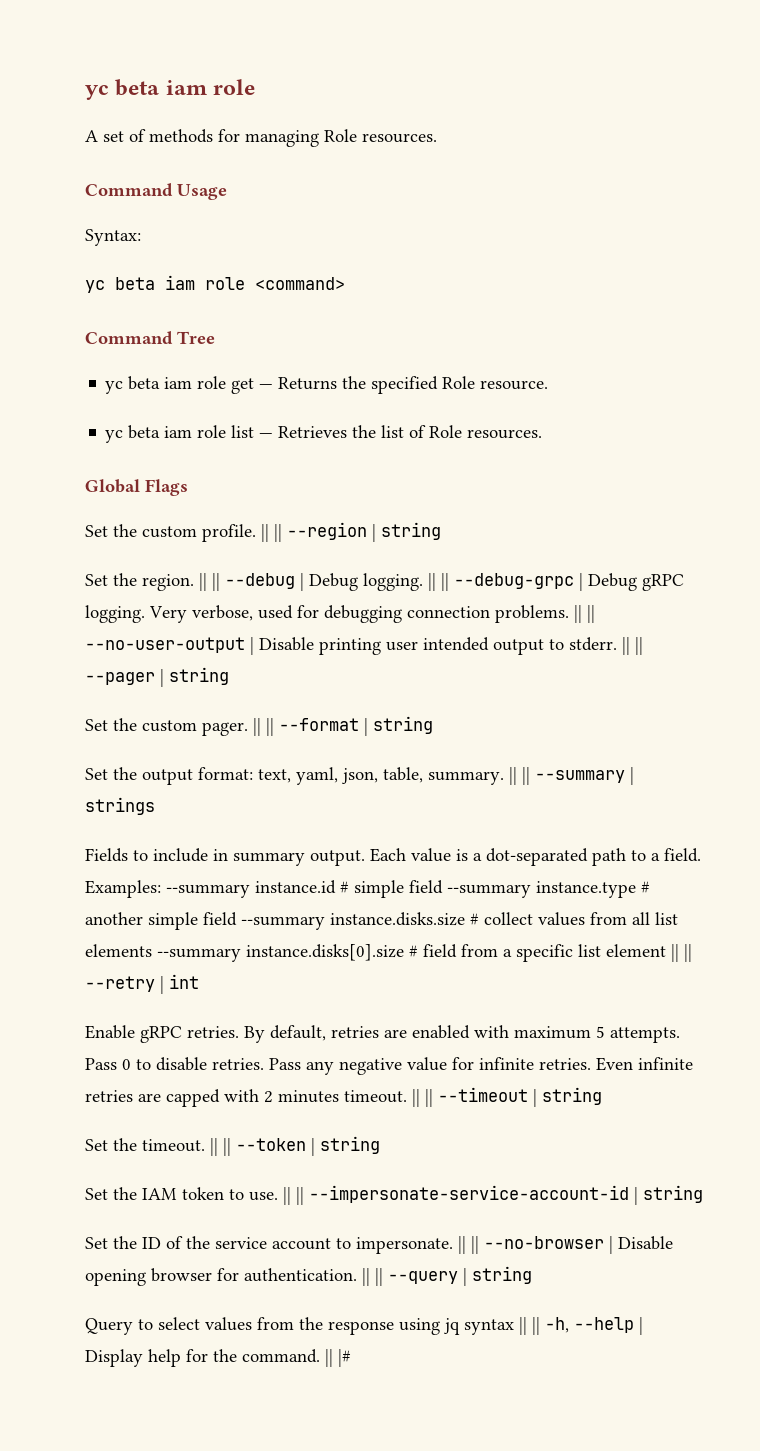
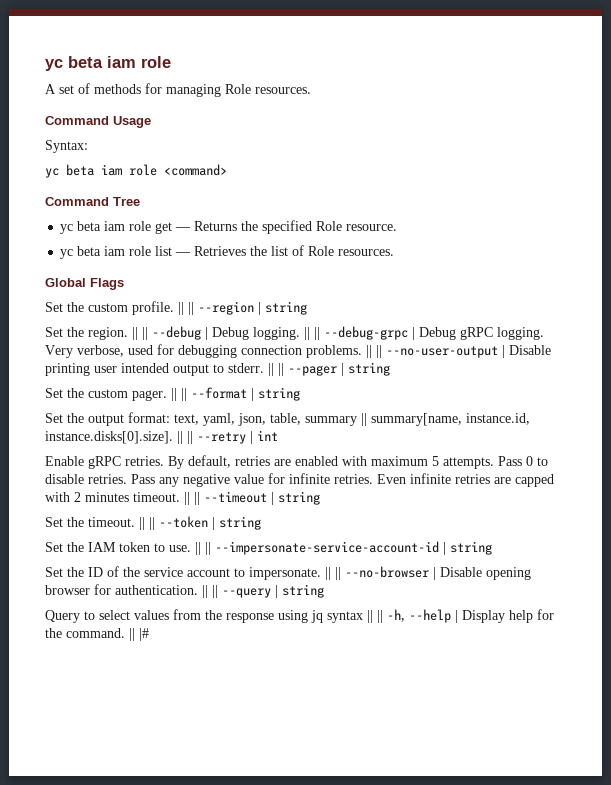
- Set the output format: text, yaml, json, table, summary. || || --summary | strings
- Fields to include in summary output. Each value is a dot-separated path to a field. Examples: --summary instance.id # simple field --summary instance.type # another simple field --summary instance.disks.size # collect values from all list elements --summary instance.disks[0].size # field from a specific list element || || --retry | int
+ Set the output format: text, yaml, json, table, summary || summary[name, instance.id, instance.disks[0].size]. || || --retry | int

